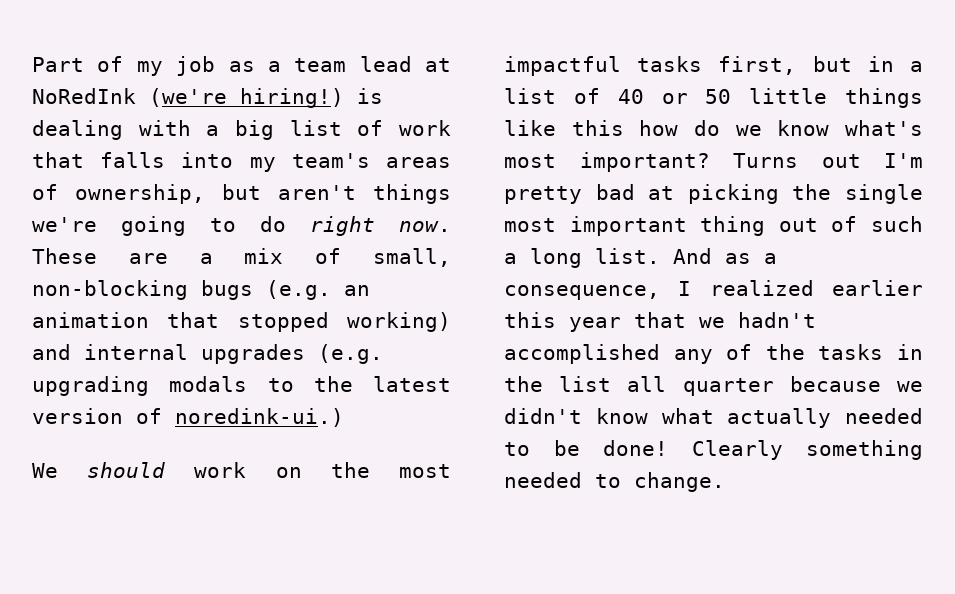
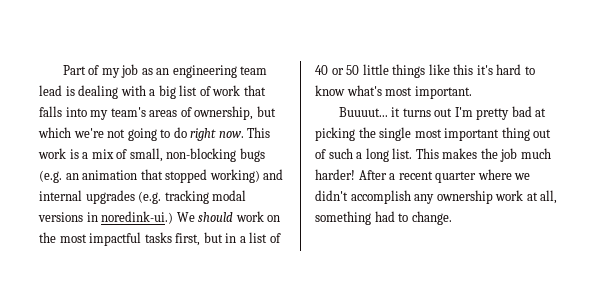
- Part of my job as a team lead at NoRedInk (we're hiring!) is dealing with a big list of work that falls into my team's areas of ownership, but aren't things we're going to do right now.
+ Part of my job as an engineering team lead is dealing with a big list of work that falls into my team's areas of ownership, but which we're not going to do right now.
- These are a mix of small, non-blocking bugs (e.g. an animation that stopped working) and internal upgrades (e.g. upgrading modals to the latest version of noredink-ui.)
- We should work on the most impactful tasks first, but in a list of 40 or 50 little things like this how do we know what's most important? Turns out I'm pretty bad at picking the single most important thing out of such a long list.
+ This work is a mix of small, non-blocking bugs (e.g. an animation that stopped working) and internal upgrades (e.g. tracking modal versions in noredink-ui.) We should work on the most impactful tasks first, but in a list of 40 or 50 little things like this it's hard to know what's most important.
+ Buuuut... it turns out I'm pretty bad at picking the single most important thing out of such a long list.
- And as a consequence, I realized earlier this year that we hadn't accomplished any of the tasks in the list all quarter because we didn't know what actually needed to be done! Clearly something needed to change.
+ This makes the job much harder! After a recent quarter where we didn't accomplish any ownership work at all, something had to change.

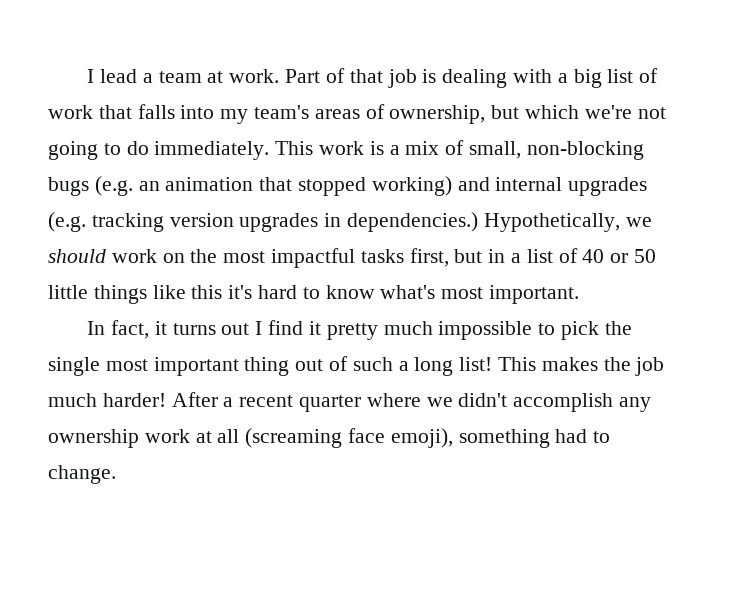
- Part of my job as an engineering team lead is dealing with a big list of work that falls into my team's areas of ownership, but which we're not going to do right now.
+ I lead a team at work. Part of that job is dealing with a big list of work that falls into my team's areas of ownership, but which we're not going to do immediately.
- This work is a mix of small, non-blocking bugs (e.g. an animation that stopped working) and internal upgrades (e.g. tracking modal versions in noredink-ui.) We should work on the most impactful tasks first, but in a list of 40 or 50 little things like this it's hard to know what's most important.
+ This work is a mix of small, non-blocking bugs (e.g. an animation that stopped working) and internal upgrades (e.g. tracking version upgrades in dependencies.) Hypothetically, we should work on the most impactful tasks first, but in a list of 40 or 50 little things like this it's hard to know what's most important.
- Buuuut... it turns out I'm pretty bad at picking the single most important thing out of such a long list.
+ In fact, it turns out I find it pretty much impossible to pick the single most important thing out of such a long list!
- After a recent quarter where we didn't accomplish any ownership work at all, something had to change.
+ After a recent quarter where we didn't accomplish any ownership work at all (screaming face emoji), something had to change.

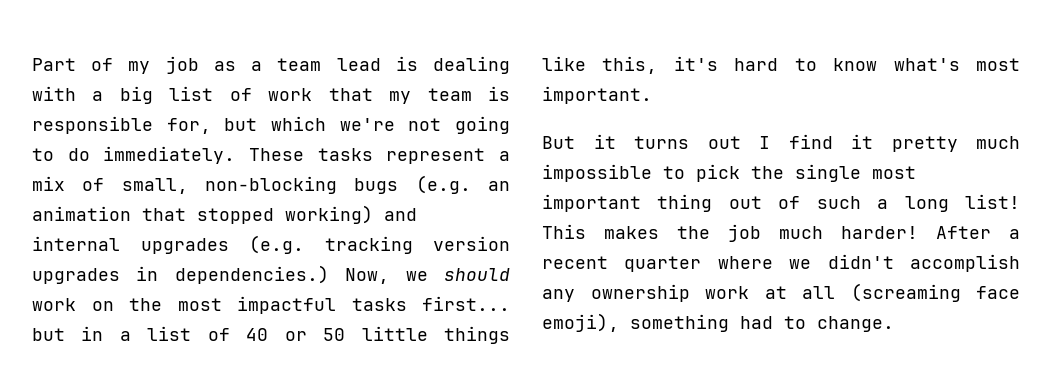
- I lead a team at work. Part of that job is dealing with a big list of work that falls into my team's areas of ownership, but which we're not going to do immediately.
+ Part of my job as a team lead is dealing with a big list of work that my team is responsible for, but which we're not going to do immediately.
- This work is a mix of small, non-blocking bugs (e.g. an animation that stopped working) and internal upgrades (e.g. tracking version upgrades in dependencies.)
+ These tasks represent a mix of small, non-blocking bugs (e.g. an animation that stopped working) and internal upgrades (e.g. tracking version upgrades in dependencies.)
- Hypothetically, we should work on the most impactful tasks first, but in a list of 40 or 50 little things like this it's hard to know what's most important.
+ Now, we should work on the most impactful tasks first... but in a list of 40 or 50 little things like this, it's hard to know what's most important.
- In fact, it turns out I find it pretty much impossible to pick the single most important thing out of such a long list!
+ But it turns out I find it pretty much impossible to pick the single most important thing out of such a long list!

